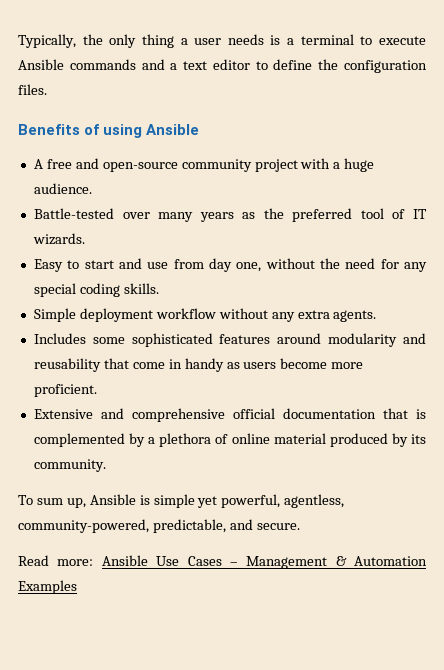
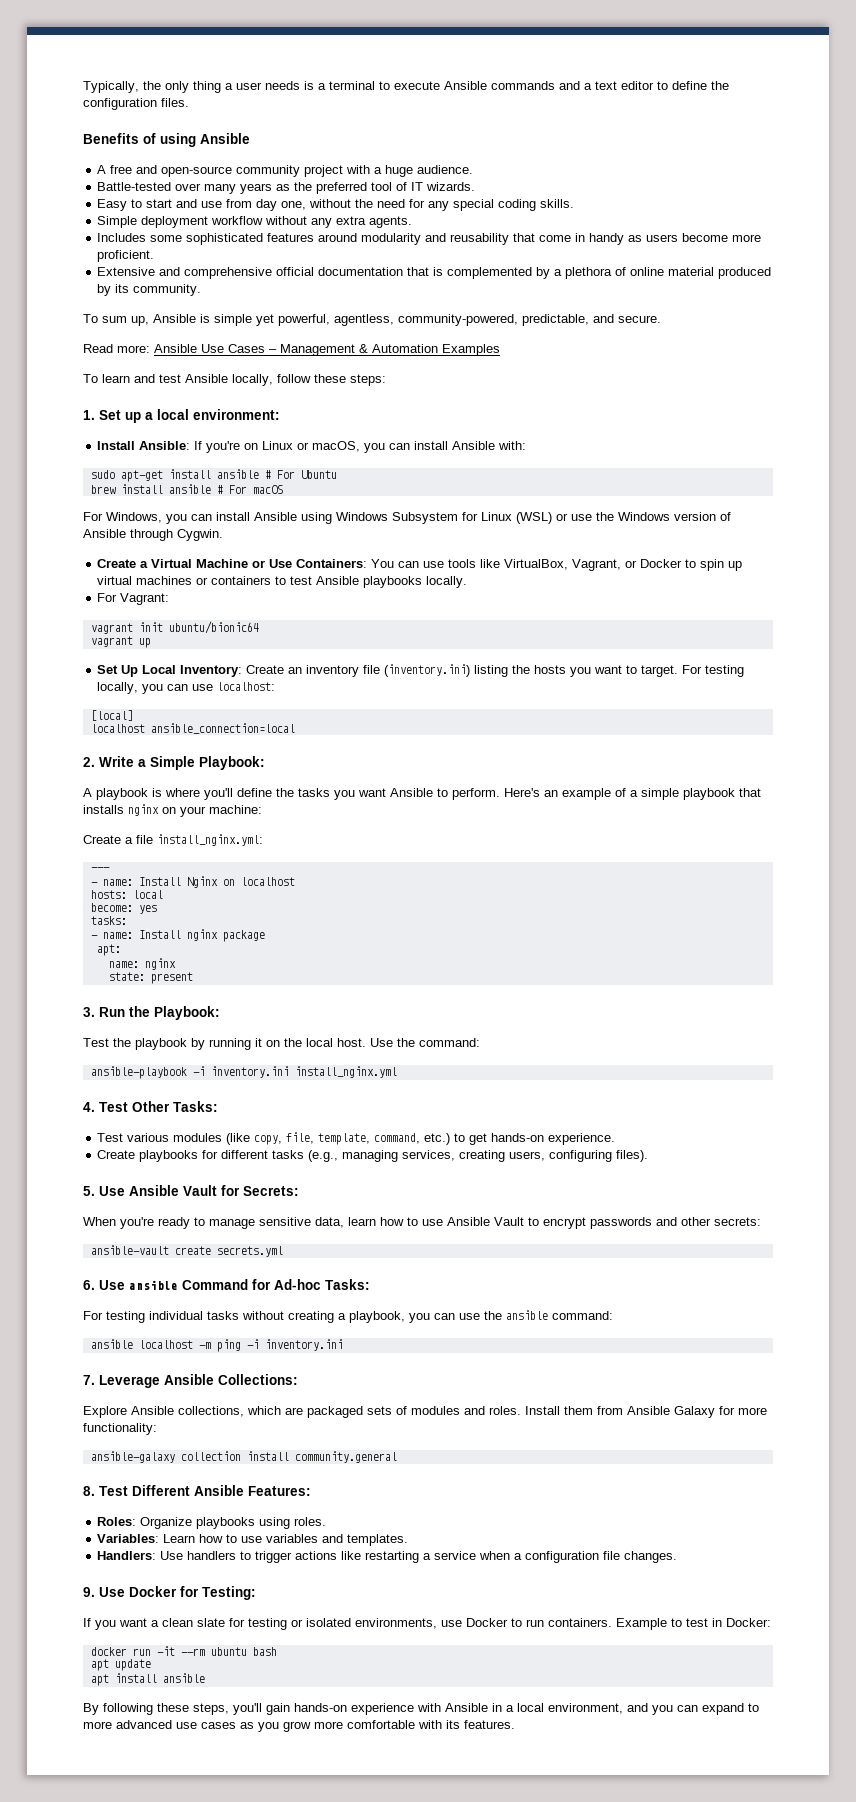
+ To learn and test Ansible locally, follow these steps:
+ 1. Set up a local environment:
+ Install Ansible: If you're on Linux or macOS, you can install Ansible with:
+ sudo apt-get install ansible # For Ubuntu
+ brew install ansible # For macOS
+ For Windows, you can install Ansible using Windows Subsystem for Linux (WSL) or use the Windows version of Ansible through Cygwin.
+ Create a Virtual Machine or Use Containers: You can use tools like VirtualBox, Vagrant, or Docker to spin up virtual machines or containers to test Ansible playbooks locally.
+ For Vagrant:
+ vagrant init ubuntu/bionic64
+ vagrant up
+ Set Up Local Inventory: Create an inventory file (inventory.ini) listing the hosts you want to target. For testing locally, you can use localhost:
+ [local]
+ localhost ansible_connection=local
+ 2. Write a Simple Playbook:
+ A playbook is where you'll define the tasks you want Ansible to perform. Here's an example of a simple playbook that installs nginx on your machine:
+ Create a file install_nginx.yml:
+ ---
+ - name: Install Nginx on localhost
+ hosts: local
+ become: yes
+ tasks:
+ - name: Install nginx package
+ apt:
+ name: nginx
+ state: present
+ 3. Run the Playbook:
+ Test the playbook by running it on the local host. Use the command:
+ ansible-playbook -i inventory.ini install_nginx.yml
+ 4. Test Other Tasks:
+ Test various modules (like copy, file, template, command, etc.) to get hands-on experience.
+ Create playbooks for different tasks (e.g., managing services, creating users, configuring files).
+ 5. Use Ansible Vault for Secrets:
+ When you're ready to manage sensitive data, learn how to use Ansible Vault to encrypt passwords and other secrets:
+ ansible-vault create secrets.yml
+ 6. Use ansible Command for Ad-hoc Tasks:
+ For testing individual tasks without creating a playbook, you can use the ansible command:
+ ansible localhost -m ping -i inventory.ini
+ 7. Leverage Ansible Collections:
+ Explore Ansible collections, which are packaged sets of modules and roles. Install them from Ansible Galaxy for more functionality:
+ ansible-galaxy collection install community.general
+ 8. Test Different Ansible Features:
+ Roles: Organize playbooks using roles.
+ Variables: Learn how to use variables and templates.
+ Handlers: Use handlers to trigger actions like restarting a service when a configuration file changes.
+ 9. Use Docker for Testing:
+ If you want a clean slate for testing or isolated environments, use Docker to run containers. Example to test in Docker:
+ docker run -it --rm ubuntu bash
+ apt update
+ apt install ansible
+ By following these steps, you'll gain hands-on experience with Ansible in a local environment, and you can expand to more advanced use cases as you grow more comfortable with its features.

